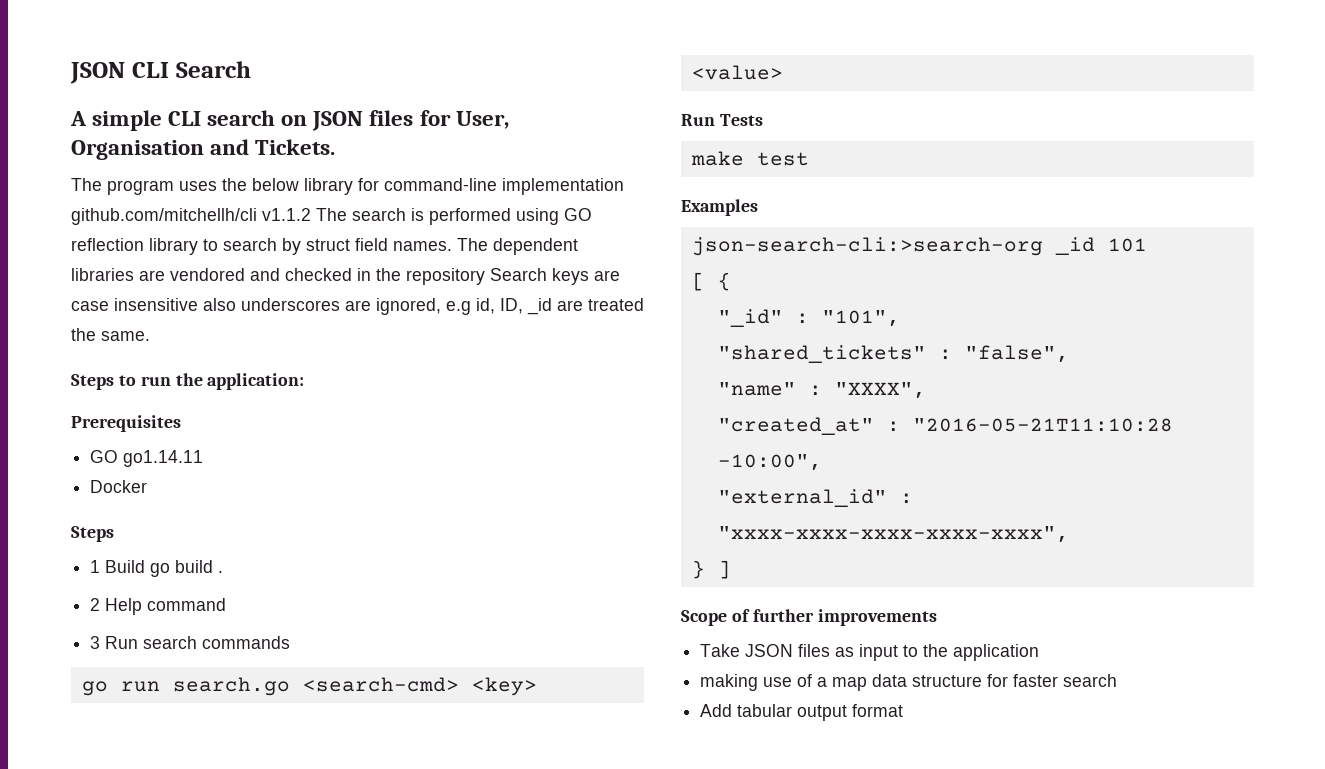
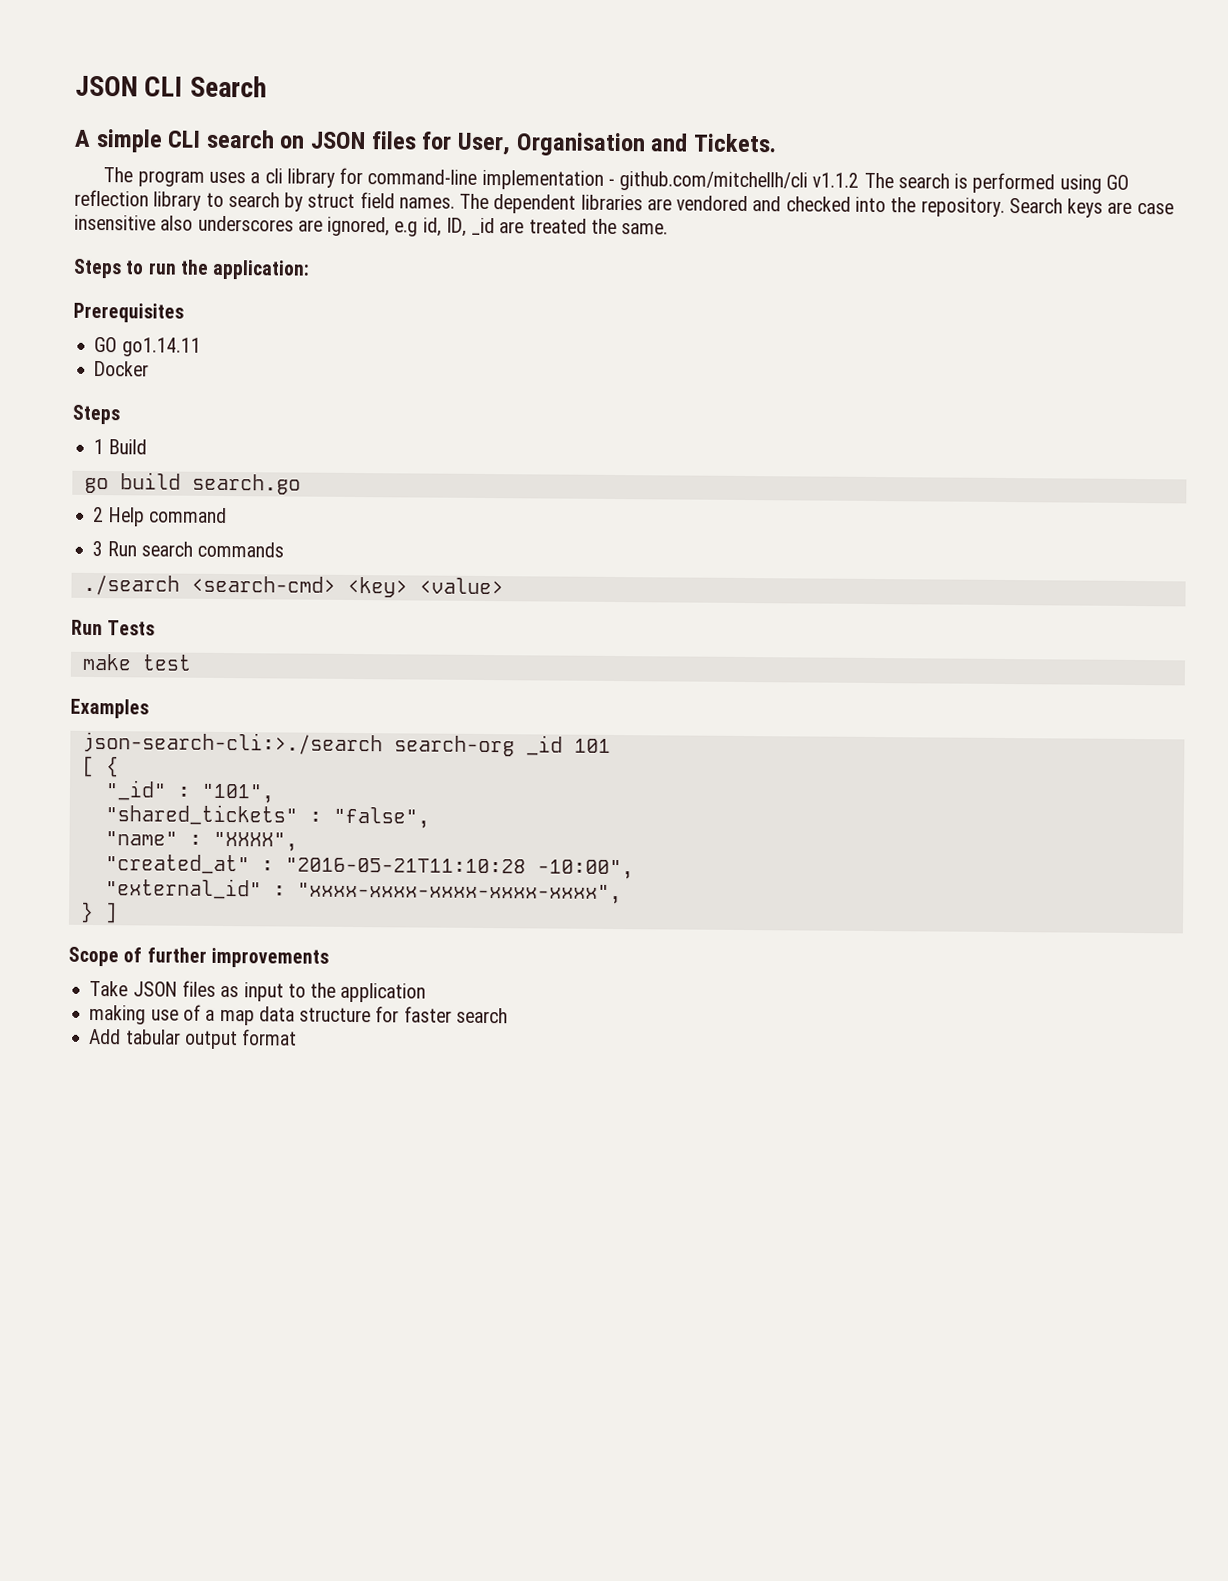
- The program uses the below library for command-line implementation github.com/mitchellh/cli v1.1.2 The search is performed using GO reflection library to search by struct field names.
+ The program uses a cli library for command-line implementation - github.com/mitchellh/cli v1.1.2 The search is performed using GO reflection library to search by struct field names.
- The dependent libraries are vendored and checked in the repository Search keys are case insensitive also underscores are ignored, e.g id, ID, _id are treated the same.
+ The dependent libraries are vendored and checked into the repository. Search keys are case insensitive also underscores are ignored, e.g id, ID, _id are treated the same.
- 1 Build go build .
+ 1 Build
+ go build search.go
- go run search.go <search-cmd> <key> <value>
+ ./search <search-cmd> <key> <value>
- json-search-cli:>search-org _id 101
+ json-search-cli:>./search search-org _id 101

